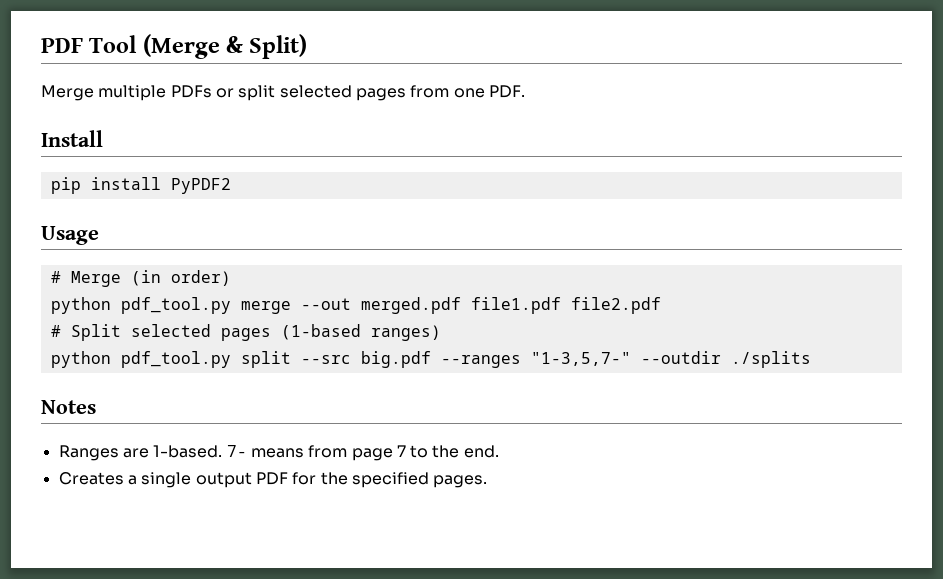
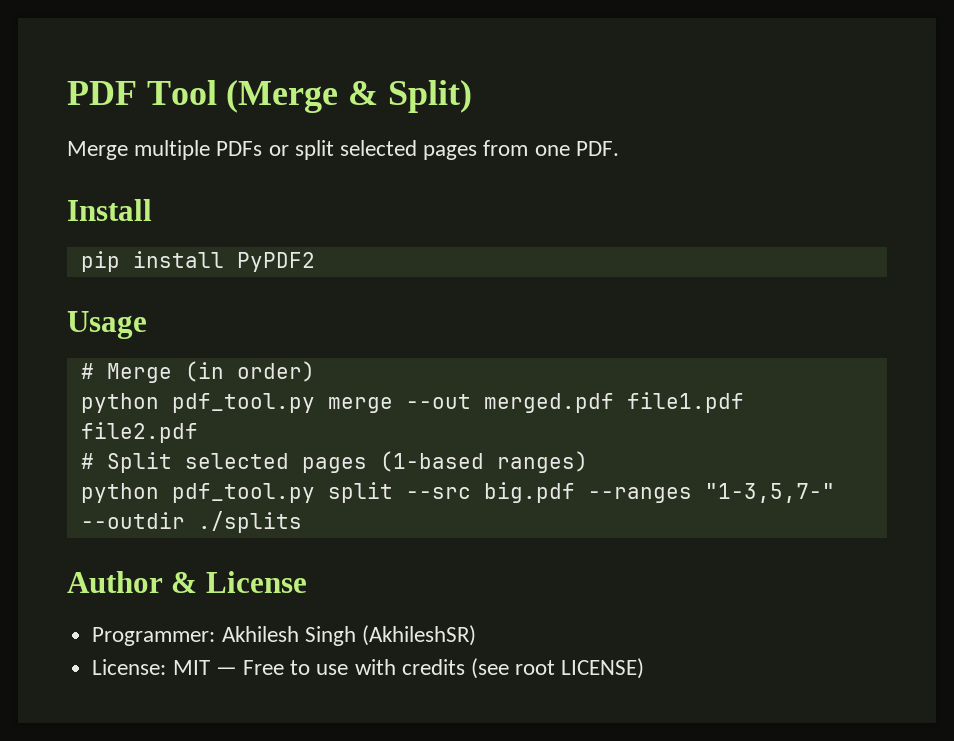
- Notes
- Ranges are 1-based. 7- means from page 7 to the end.
- Creates a single output PDF for the specified pages.
+ Author & License
+ Programmer: Akhilesh Singh (AkhileshSR)
+ License: MIT — Free to use with credits (see root LICENSE)

